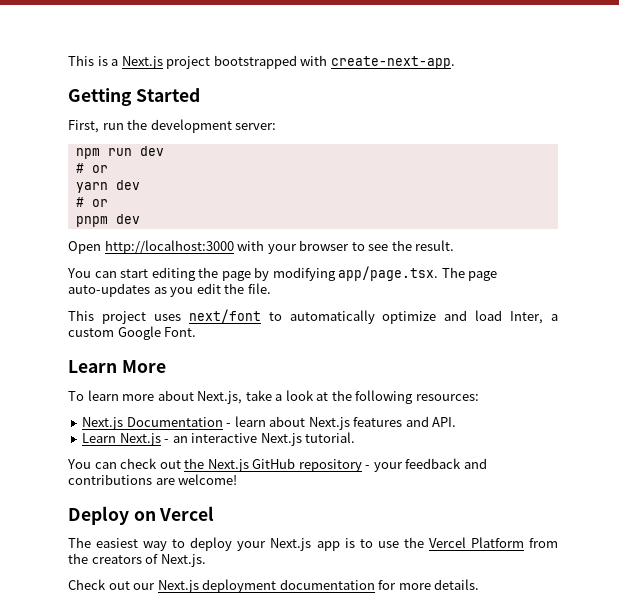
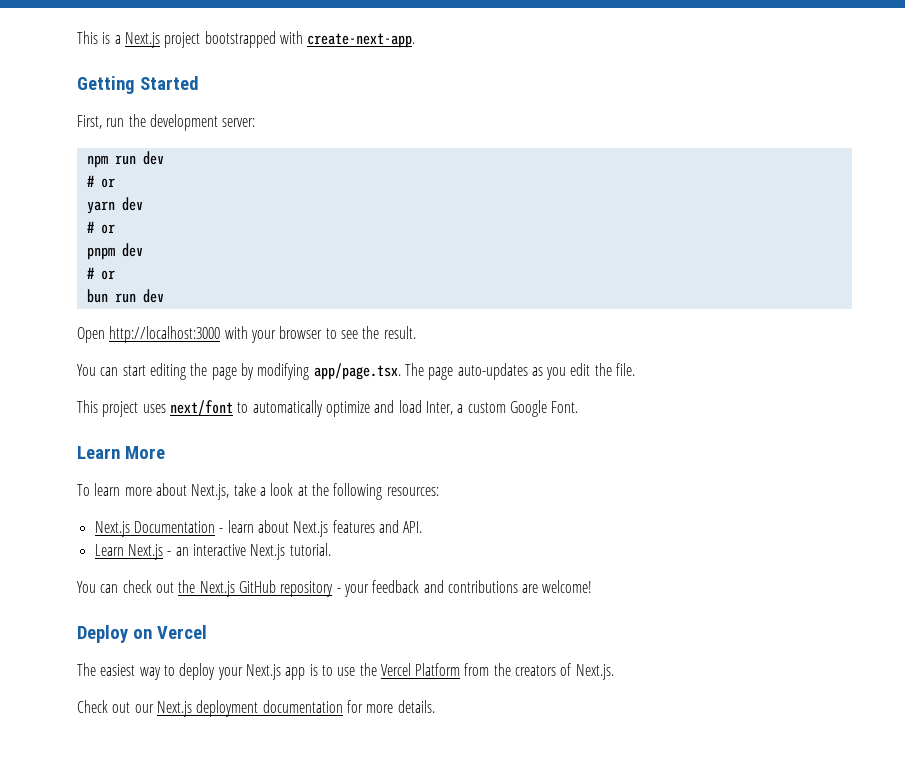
  pnpm dev
+ # or
+ bun run dev

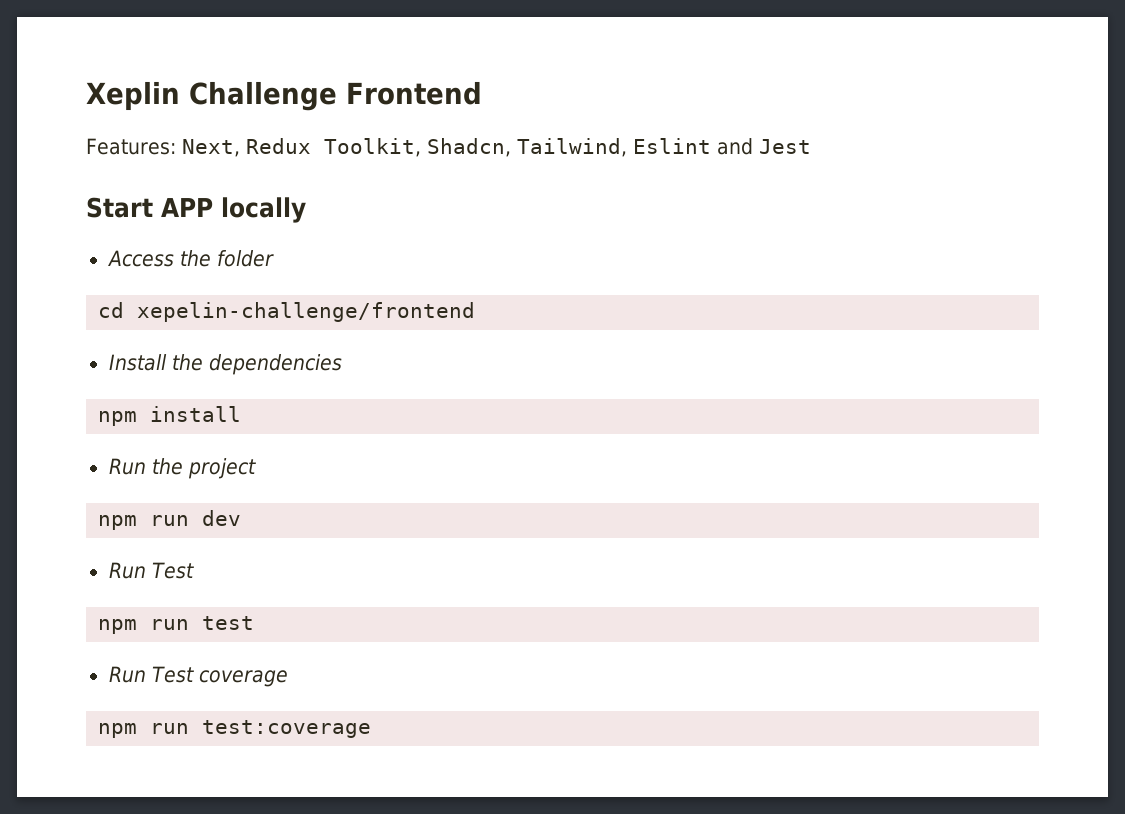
- This is a Next.js project bootstrapped with create-next-app.
- Getting Started
- First, run the development server:
+ Xeplin Challenge Frontend
+ Features: Next, Redux Toolkit, Shadcn, Tailwind, Eslint and Jest
+ Start APP locally
+ Access the folder
+ cd xepelin-challenge/frontend
+ Install the dependencies
+ npm install
+ Run the project
  npm run dev
- # or
- yarn dev
- # or
- pnpm dev
- # or
- bun run dev
- Open http://localhost:3000 with your browser to see the result.
- You can start editing the page by modifying app/page.tsx. The page auto-updates as you edit the file.
- This project uses next/font to automatically optimize and load Inter, a custom Google Font.
- Learn More
- To learn more about Next.js, take a look at the following resources:
- Next.js Documentation - learn about Next.js features and API.
- Learn Next.js - an interactive Next.js tutorial.
- You can check out the Next.js GitHub repository - your feedback and contributions are welcome!
- Deploy on Vercel
- The easiest way to deploy your Next.js app is to use the Vercel Platform from the creators of Next.js.
- Check out our Next.js deployment documentation for more details.
+ Run Test
+ npm run test
+ Run Test coverage
+ npm run test:coverage

